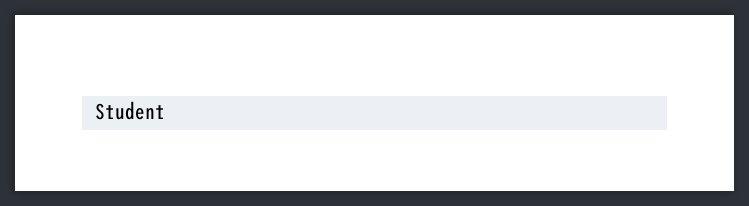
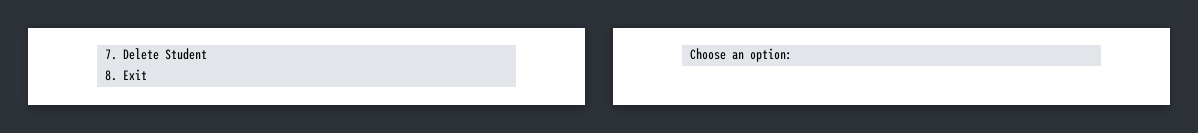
- Student
+ 7. Delete Student
+ 8. Exit
+ Choose an option:

